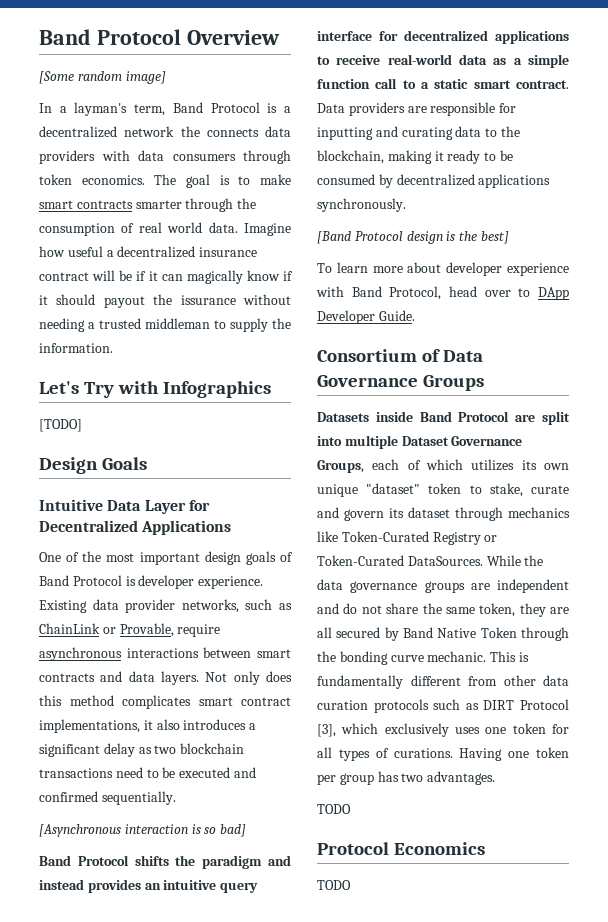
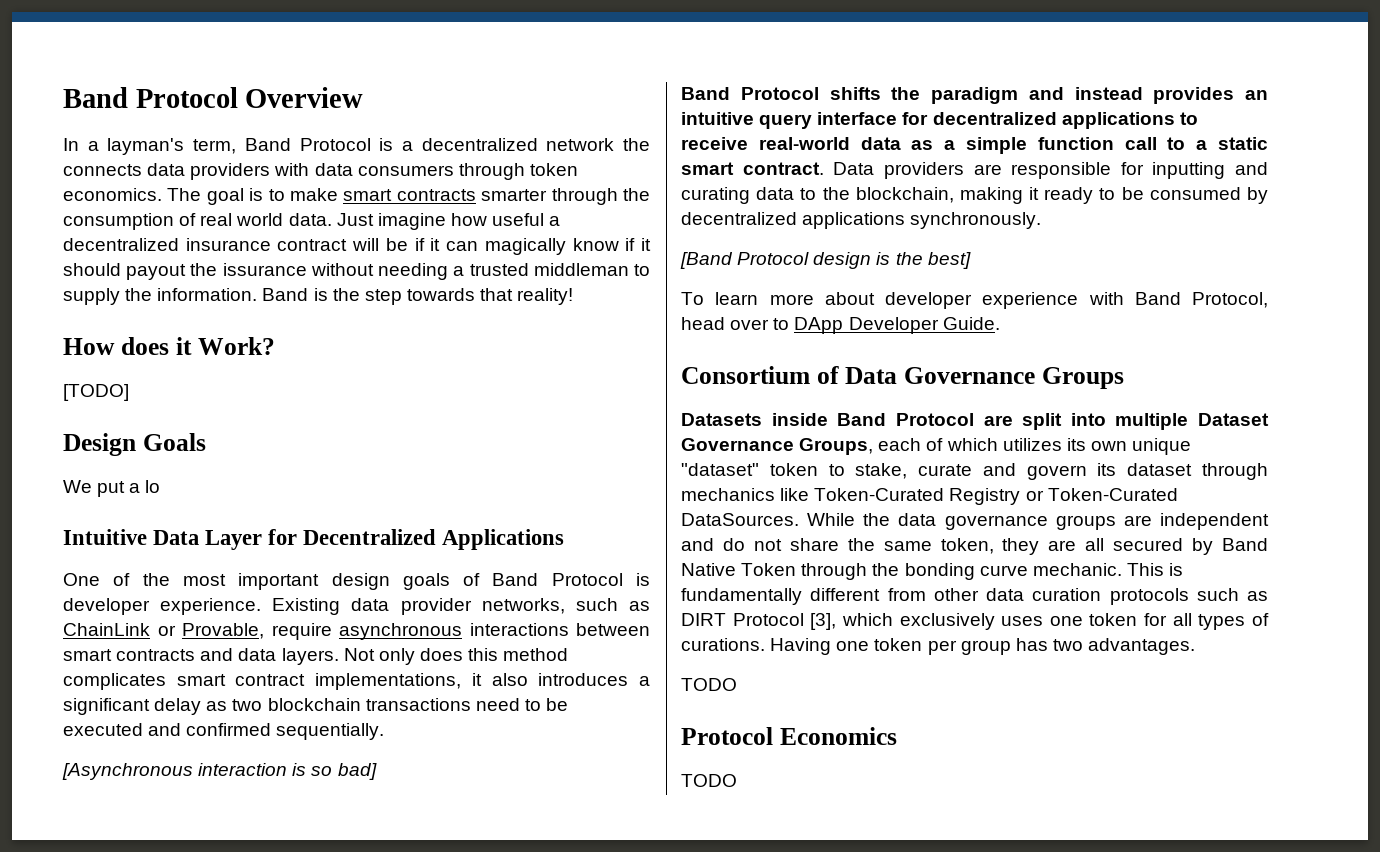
- [Some random image]
- Imagine how useful a decentralized insurance contract will be if it can magically know if it should payout the issurance without needing a trusted middleman to supply the information.
- Let's Try with Infographics
+ Just imagine how useful a decentralized insurance contract will be if it can magically know if it should payout the issurance without needing a trusted middleman to supply the information. Band is the step towards that reality!
+ How does it Work?
+ We put a lo

